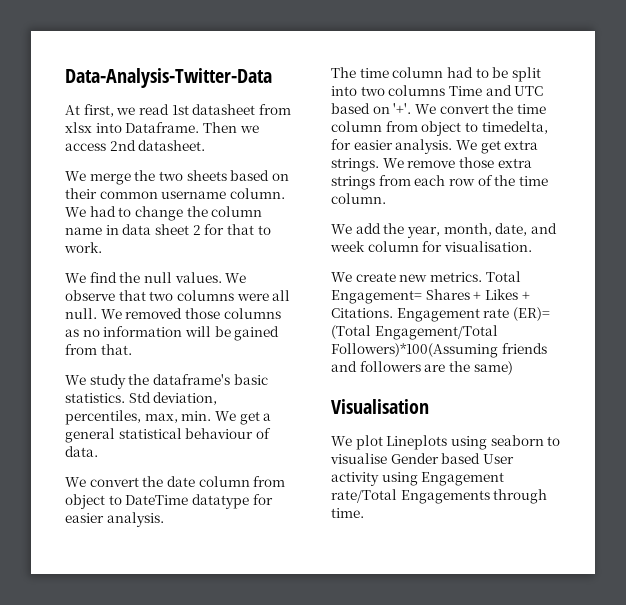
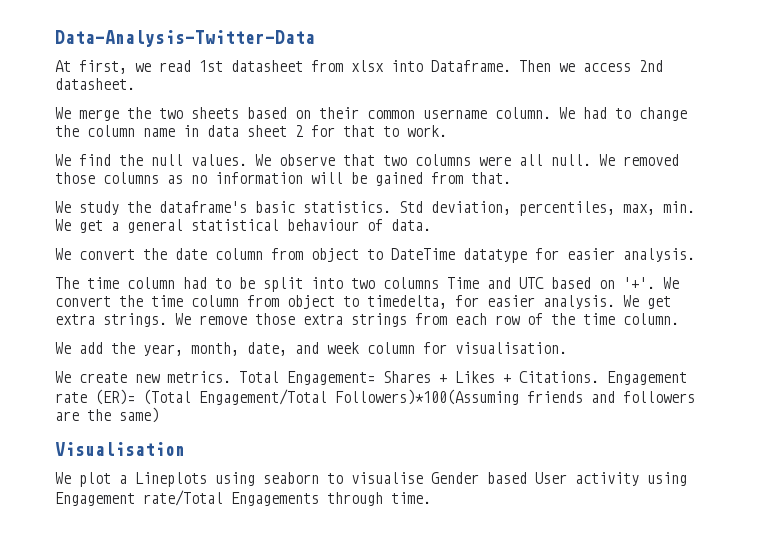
- We plot Lineplots using seaborn to visualise Gender based User activity using Engagement rate/Total Engagements through time.
+ We plot a Lineplots using seaborn to visualise Gender based User activity using Engagement rate/Total Engagements through time.

